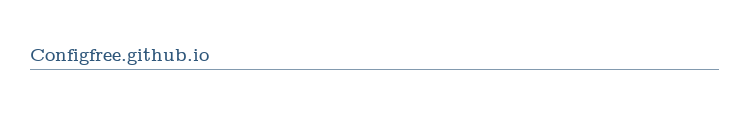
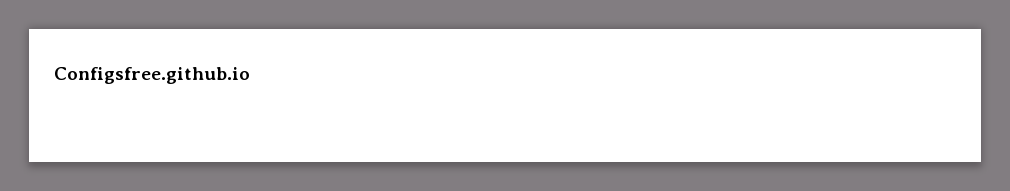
- Configfree.github.io
+ Configsfree.github.io

